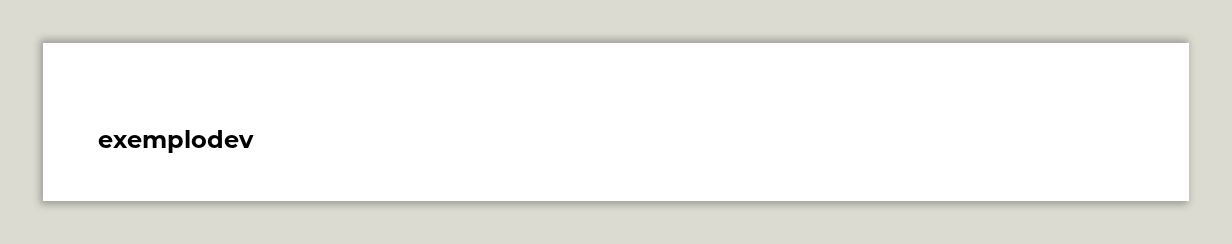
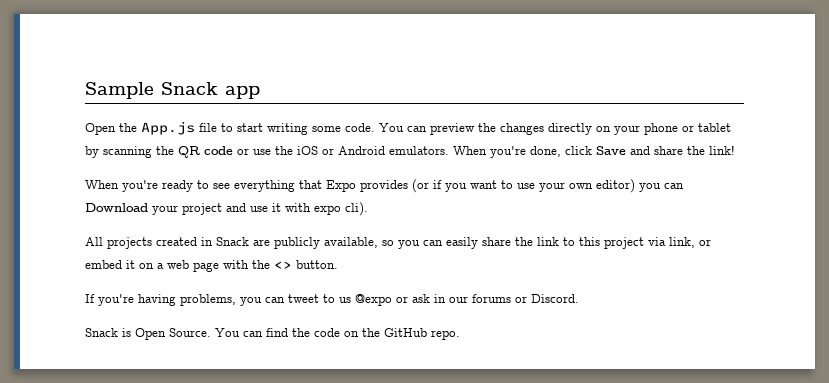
- exemplodev
+ Sample Snack app
+ Open the App.js file to start writing some code. You can preview the changes directly on your phone or tablet by scanning the QR code or use the iOS or Android emulators. When you're done, click Save and share the link!
+ When you're ready to see everything that Expo provides (or if you want to use your own editor) you can Download your project and use it with expo cli).
+ All projects created in Snack are publicly available, so you can easily share the link to this project via link, or embed it on a web page with the <> button.
+ If you're having problems, you can tweet to us @expo or ask in our forums or Discord.
+ Snack is Open Source. You can find the code on the GitHub repo.

